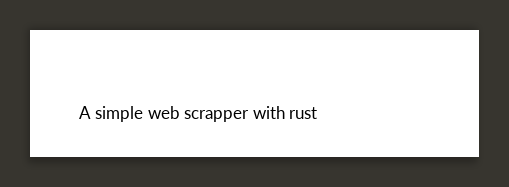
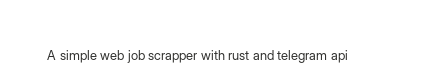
- A simple web scrapper with rust
+ A simple web job scrapper with rust and telegram api

